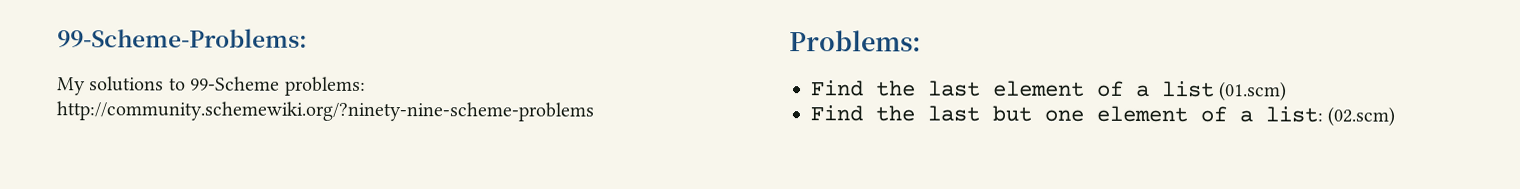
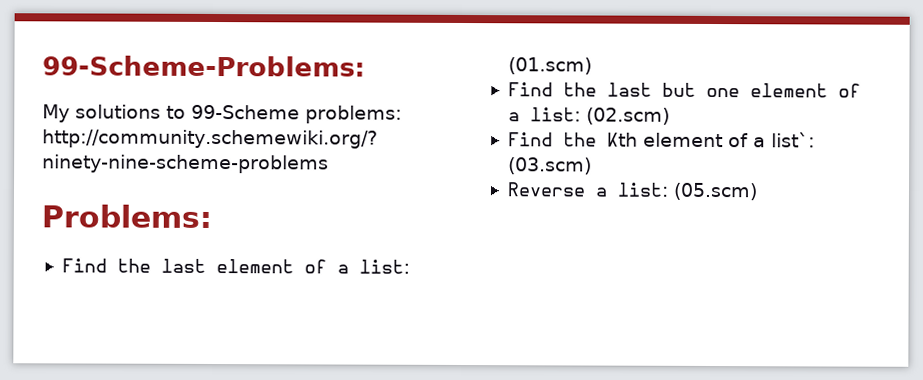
- Find the last element of a list (01.scm)
+ Find the last element of a list: (01.scm)
+ Find the Kth element of a list`: (03.scm)
+ Reverse a list: (05.scm)

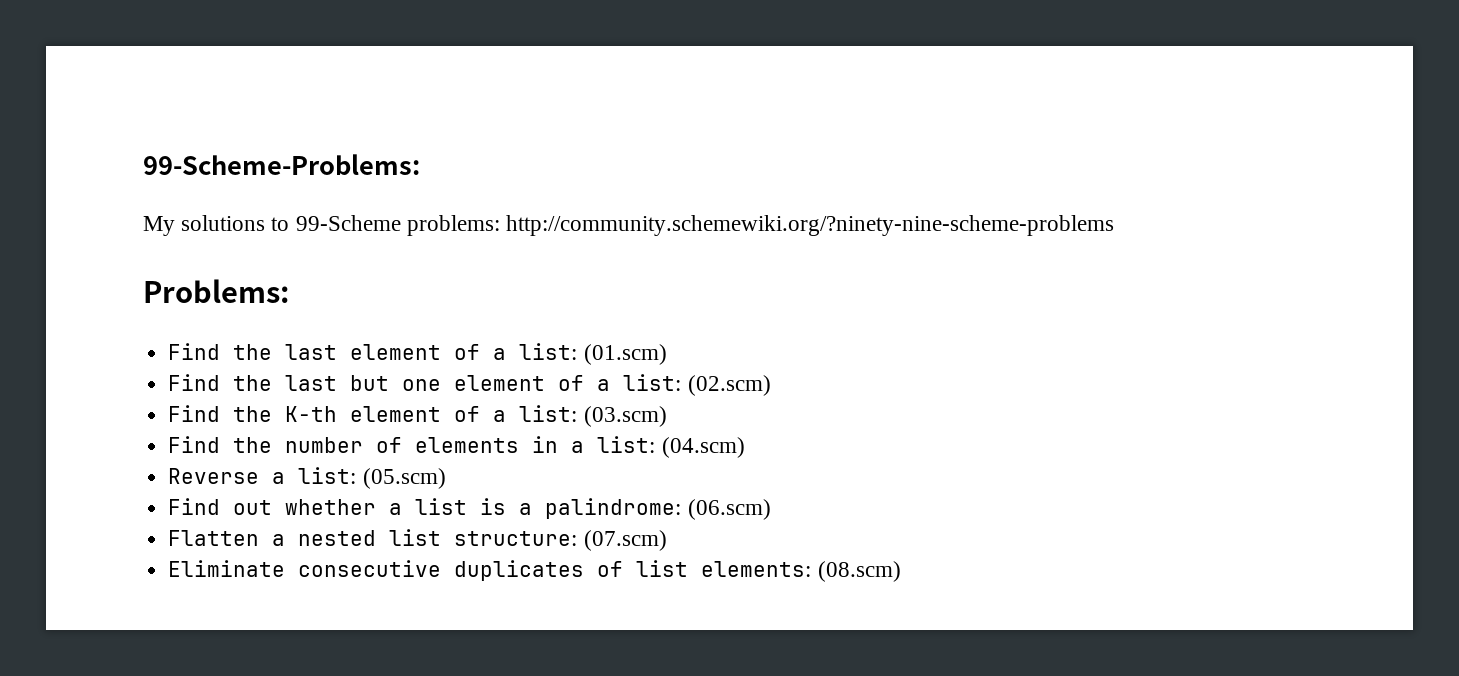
- Find the Kth element of a list`: (03.scm)
+ Find the K-th element of a list: (03.scm)
+ Find the number of elements in a list: (04.scm)
  Reverse a list: (05.scm)
+ Find out whether a list is a palindrome: (06.scm)
+ Flatten a nested list structure: (07.scm)
+ Eliminate consecutive duplicates of list elements: (08.scm)

